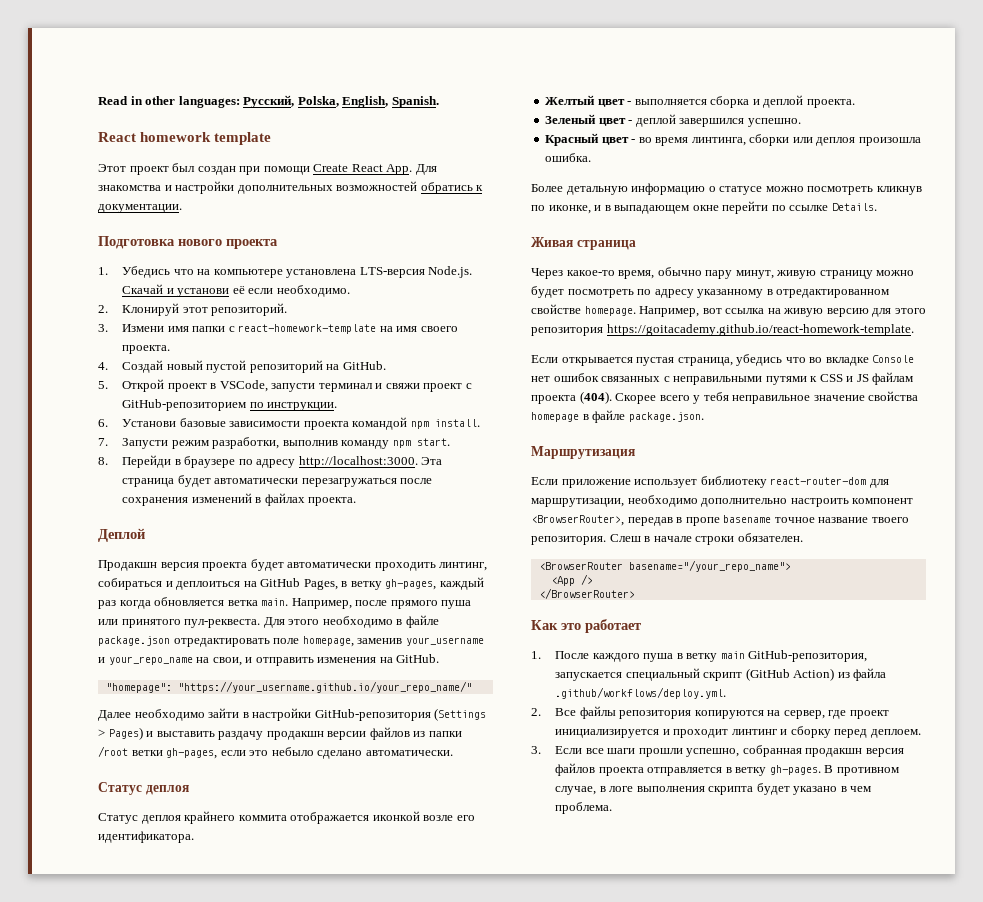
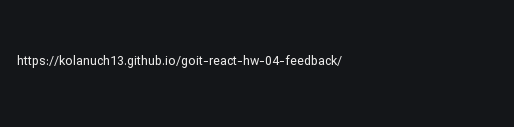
- Read in other languages: Русский, Polska, English, Spanish.
- React homework template
- Этот проект был создан при помощи Create React App. Для знакомства и настройки дополнительных возможностей обратись к документации.
- Подготовка нового проекта
- 1. Убедись что на компьютере установлена LTS-версия Node.js. Скачай и установи её если необходимо.
- 2. Клонируй этот репозиторий.
- 3. Измени имя папки с react-homework-template на имя своего проекта.
- 4. Создай новый пустой репозиторий на GitHub.
- 5. Открой проект в VSCode, запусти терминал и свяжи проект с GitHub-репозиторием по инструкции.
- 6. Установи базовые зависимости проекта командой npm install.
- 7. Запусти режим разработки, выполнив команду npm start.
- 8. Перейди в браузере по адресу http://localhost:3000. Эта страница будет автоматически перезагружаться после сохранения изменений в файлах проекта.
- Деплой
- Продакшн версия проекта будет автоматически проходить линтинг, собираться и деплоиться на GitHub Pages, в ветку gh-pages, каждый раз когда обновляется ветка main. Например, после прямого пуша или принятого пул-реквеста. Для этого необходимо в файле package.json отредактировать поле homepage, заменив your_username и your_repo_name на свои, и отправить изменения на GitHub.
- "homepage": "https://your_username.github.io/your_repo_name/"
- Далее необходимо зайти в настройки GitHub-репозитория (Settings > Pages) и выставить раздачу продакшн версии файлов из папки /root ветки gh-pages, если это небыло сделано автоматически.
- Статус деплоя
- Статус деплоя крайнего коммита отображается иконкой возле его идентификатора.
- Желтый цвет - выполняется сборка и деплой проекта.
- Зеленый цвет - деплой завершился успешно.
- Красный цвет - во время линтинга, сборки или деплоя произошла ошибка.
- Более детальную информацию о статусе можно посмотреть кликнув по иконке, и в выпадающем окне перейти по ссылке Details.
- Живая страница
- Через какое-то время, обычно пару минут, живую страницу можно будет посмотреть по адресу указанному в отредактированном свойстве homepage. Например, вот ссылка на живую версию для этого репозитория https://goitacademy.github.io/react-homework-template.
- Если открывается пустая страница, убедись что во вкладке Console нет ошибок связанных с неправильными путями к CSS и JS файлам проекта (404). Скорее всего у тебя неправильное значение свойства homepage в файле package.json.
- Маршрутизация
- Если приложение использует библиотеку react-router-dom для маршрутизации, необходимо дополнительно настроить компонент <BrowserRouter>, передав в пропе basename точное название твоего репозитория. Слеш в начале строки обязателен.
- <BrowserRouter basename="/your_repo_name">
- <App />
- </BrowserRouter>
- Как это работает
- 1. После каждого пуша в ветку main GitHub-репозитория, запускается специальный скрипт (GitHub Action) из файла .github/workflows/deploy.yml.
- 2. Все файлы репозитория копируются на сервер, где проект инициализируется и проходит линтинг и сборку перед деплоем.
- 3. Если все шаги прошли успешно, собранная продакшн версия файлов проекта отправляется в ветку gh-pages. В противном случае, в логе выполнения скрипта будет указано в чем проблема.
+ https://kolanuch13.github.io/goit-react-hw-04-feedback/

